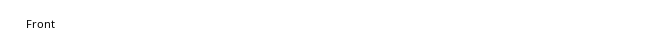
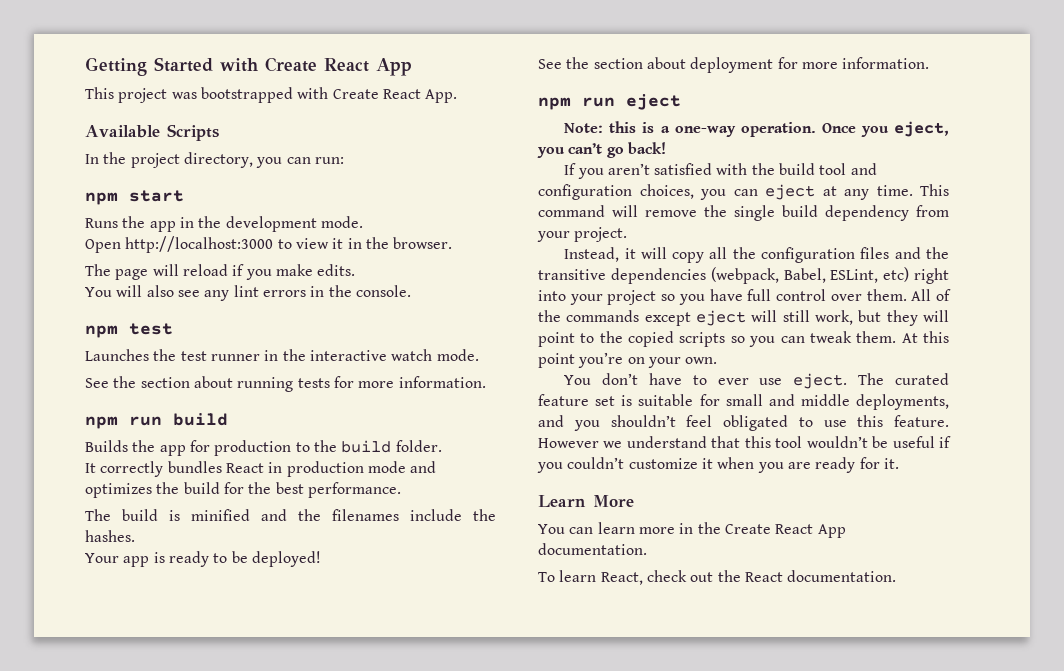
- Front
+ Getting Started with Create React App
+ This project was bootstrapped with Create React App.
+ Available Scripts
+ In the project directory, you can run:
+ npm start
+ Runs the app in the development mode.
+ Open http://localhost:3000 to view it in the browser.
+ The page will reload if you make edits.
+ You will also see any lint errors in the console.
+ npm test
+ Launches the test runner in the interactive watch mode.
+ See the section about running tests for more information.
+ npm run build
+ Builds the app for production to the build folder.
+ It correctly bundles React in production mode and optimizes the build for the best performance.
+ The build is minified and the filenames include the hashes.
+ Your app is ready to be deployed!
+ See the section about deployment for more information.
+ npm run eject
+ Note: this is a one-way operation. Once you eject, you can’t go back!
+ If you aren’t satisfied with the build tool and configuration choices, you can eject at any time. This command will remove the single build dependency from your project.
+ Instead, it will copy all the configuration files and the transitive dependencies (webpack, Babel, ESLint, etc) right into your project so you have full control over them. All of the commands except eject will still work, but they will point to the copied scripts so you can tweak them. At this point you’re on your own.
+ You don’t have to ever use eject. The curated feature set is suitable for small and middle deployments, and you shouldn’t feel obligated to use this feature. However we understand that this tool wouldn’t be useful if you couldn’t customize it when you are ready for it.
+ Learn More
+ You can learn more in the Create React App documentation.
+ To learn React, check out the React documentation.

